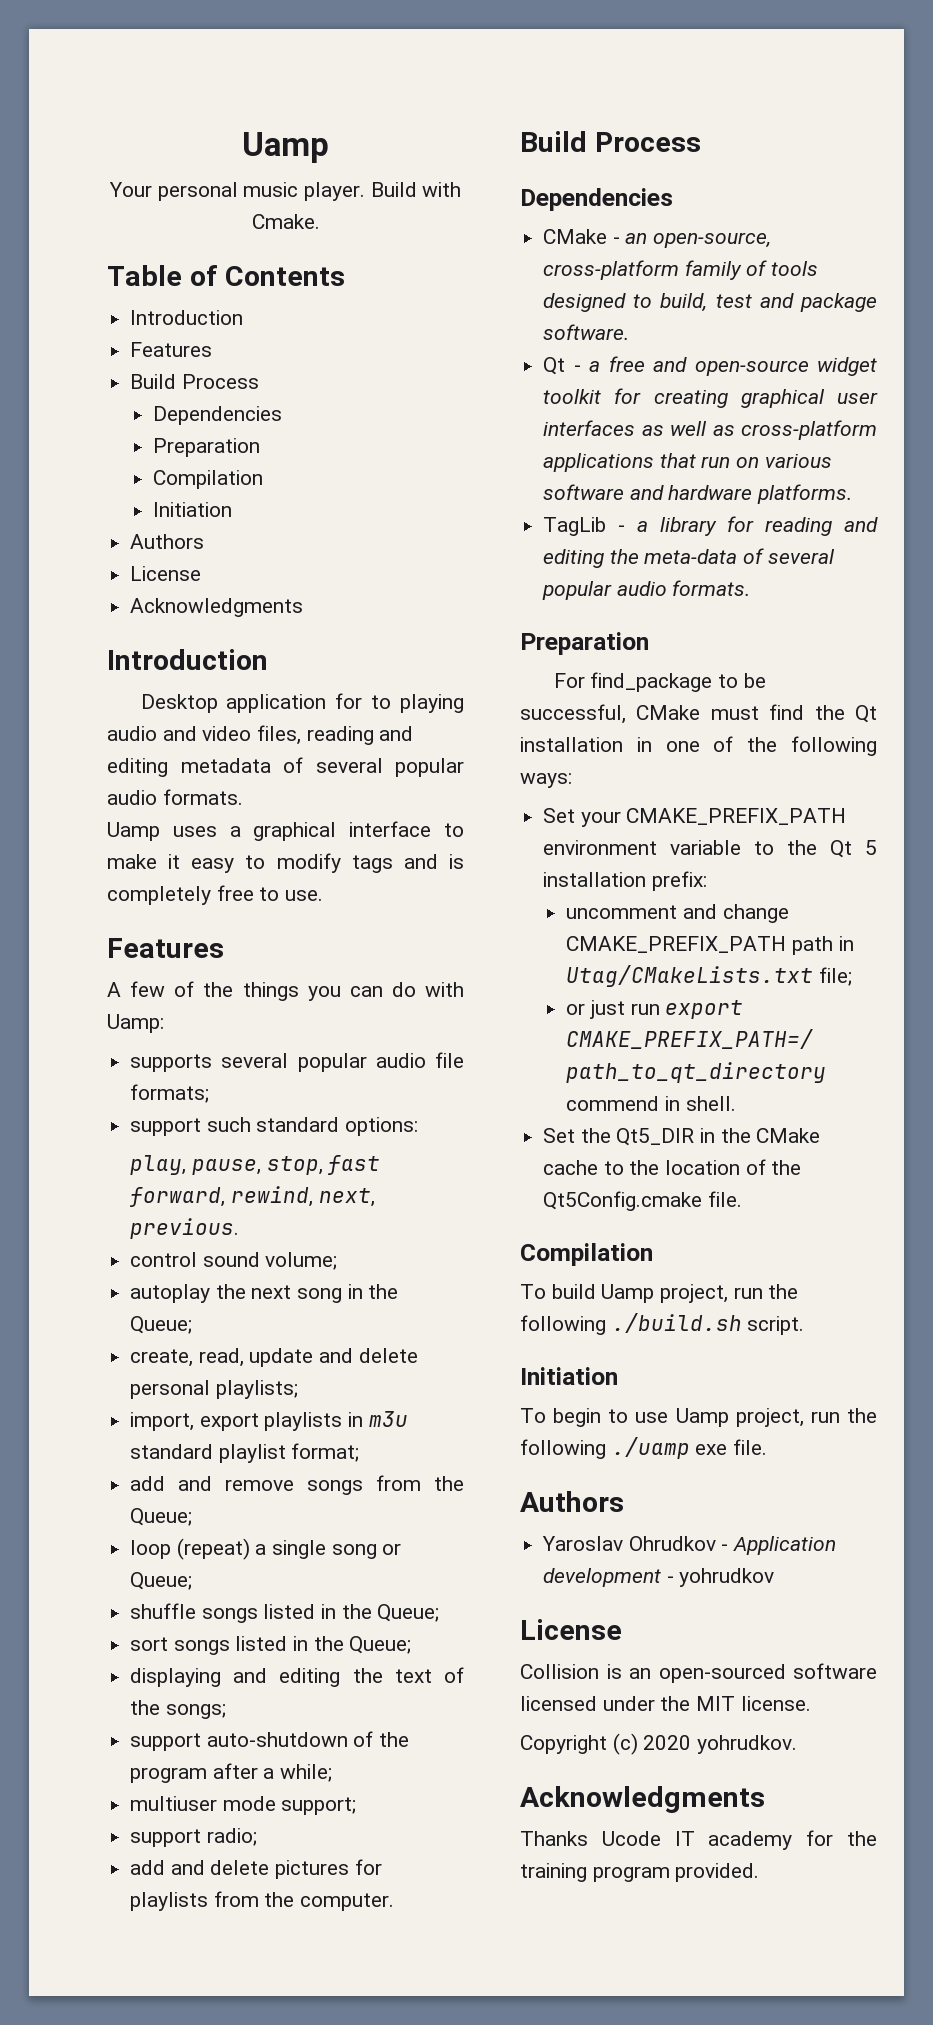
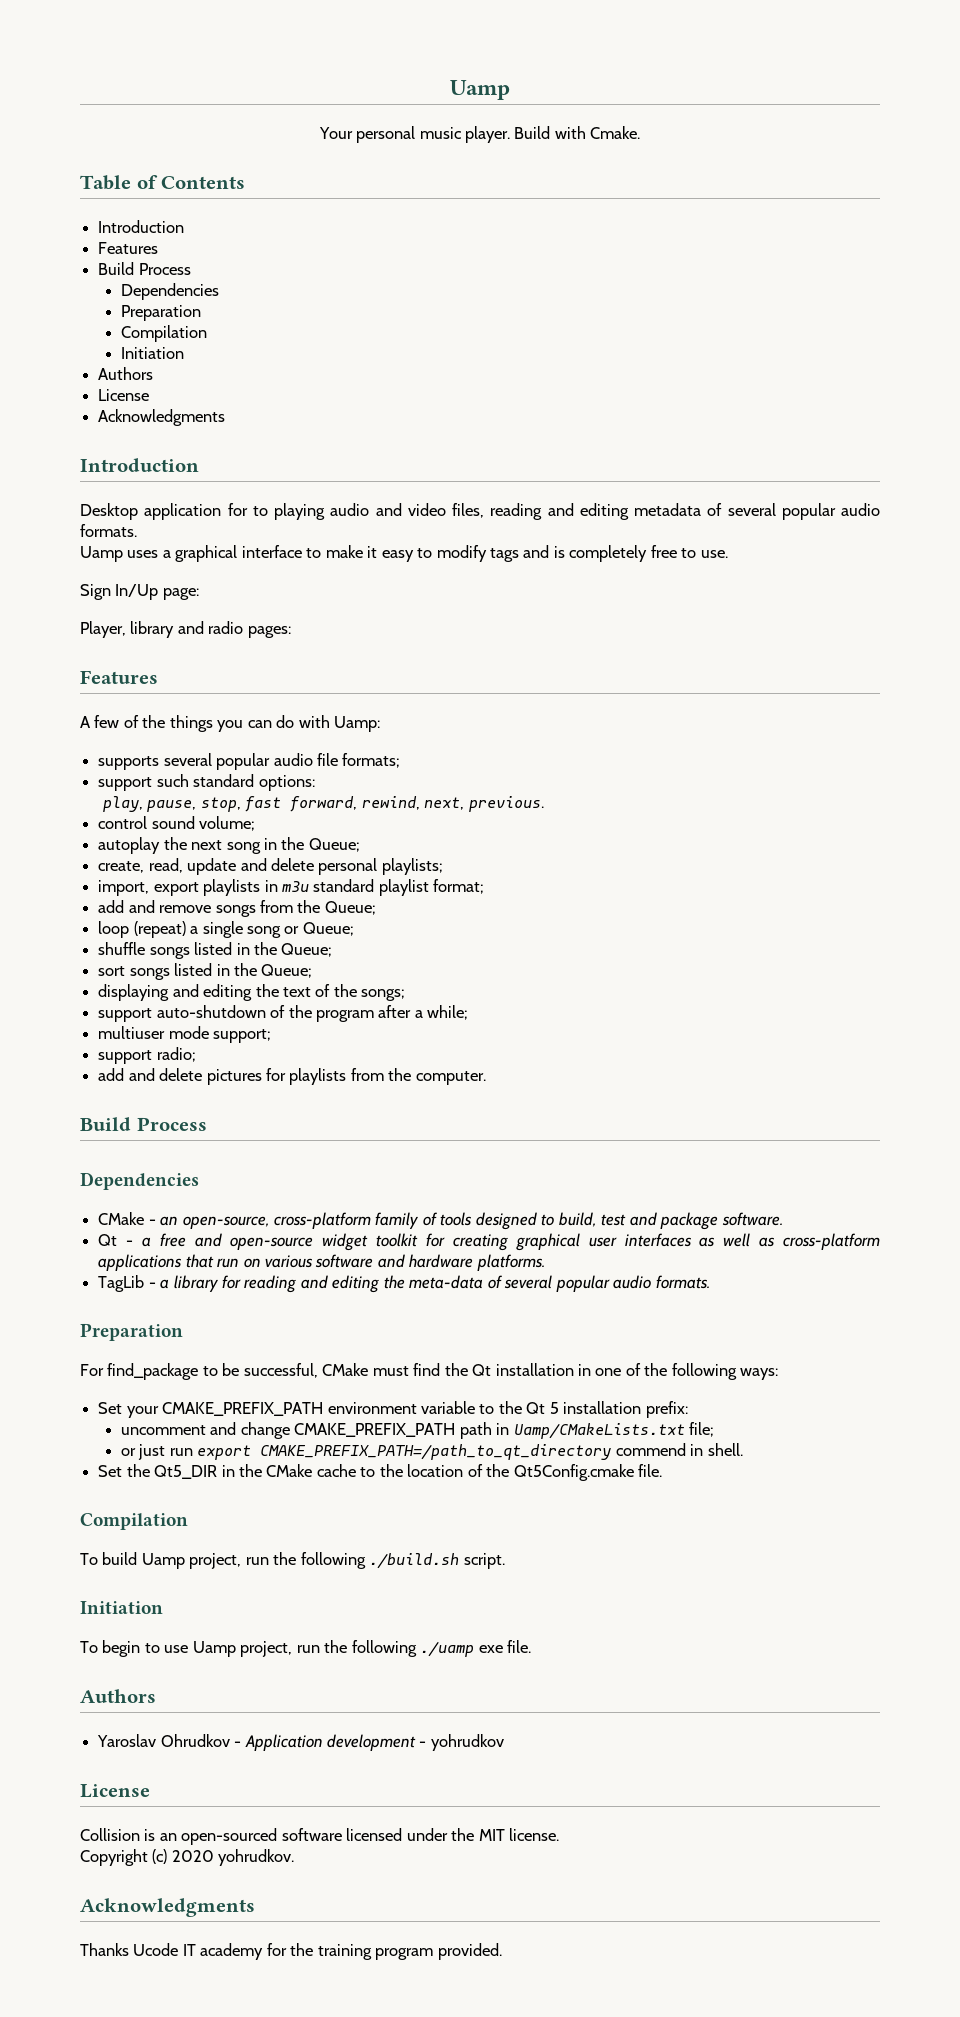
+ Sign In/Up page:
+ Player, library and radio pages:
- uncomment and change CMAKE_PREFIX_PATH path in Utag/CMakeLists.txt file;
+ uncomment and change CMAKE_PREFIX_PATH path in Uamp/CMakeLists.txt file;

